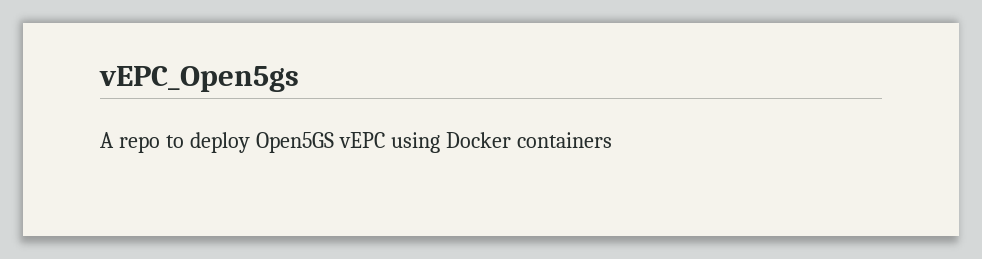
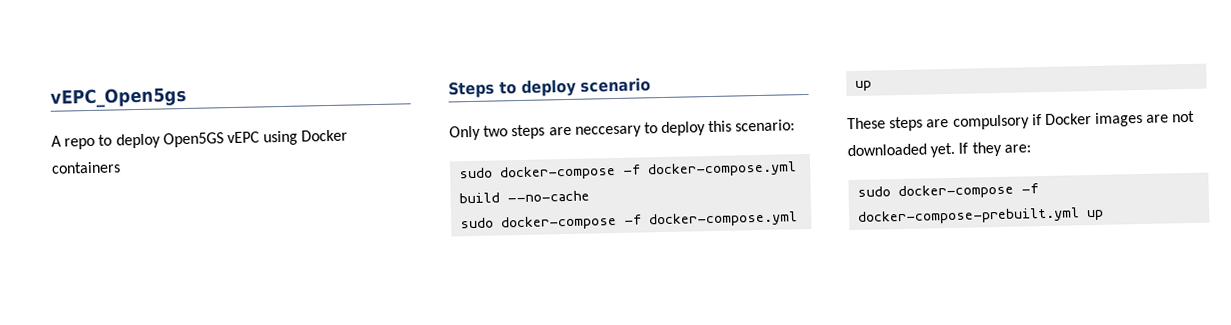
+ Steps to deploy scenario
+ Only two steps are neccesary to deploy this scenario:
+ sudo docker-compose -f docker-compose.yml build --no-cache
+ sudo docker-compose -f docker-compose.yml up
+ These steps are compulsory if Docker images are not downloaded yet. If they are:
+ sudo docker-compose -f docker-compose-prebuilt.yml up

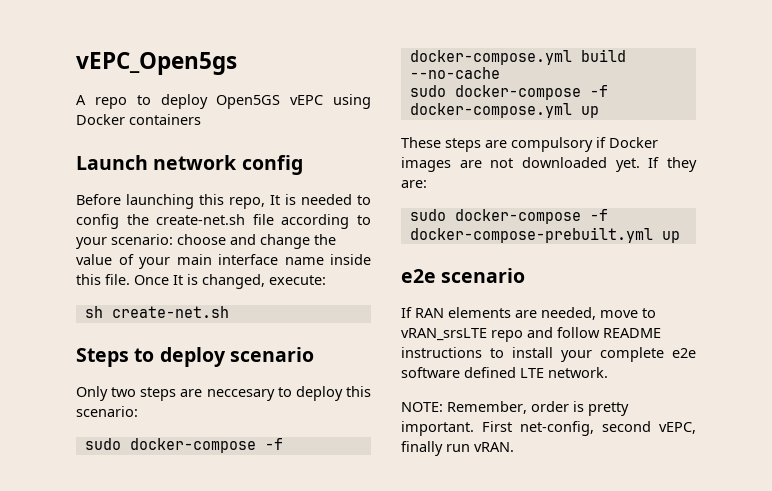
+ Launch network config
+ Before launching this repo, It is needed to config the create-net.sh file according to your scenario: choose and change the value of your main interface name inside this file. Once It is changed, execute:
+ sh create-net.sh
+ e2e scenario
+ If RAN elements are needed, move to vRAN_srsLTE repo and follow README instructions to install your complete e2e software defined LTE network.
+ NOTE: Remember, order is pretty important. First net-config, second vEPC, finally run vRAN.

